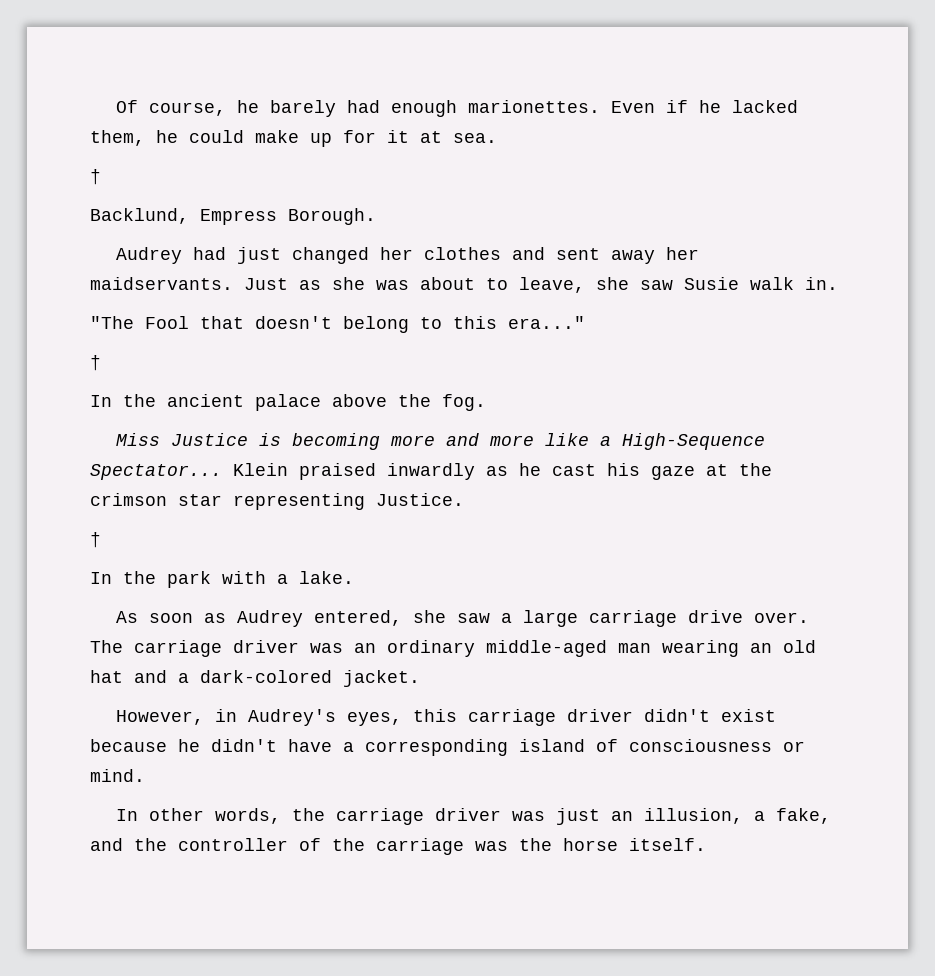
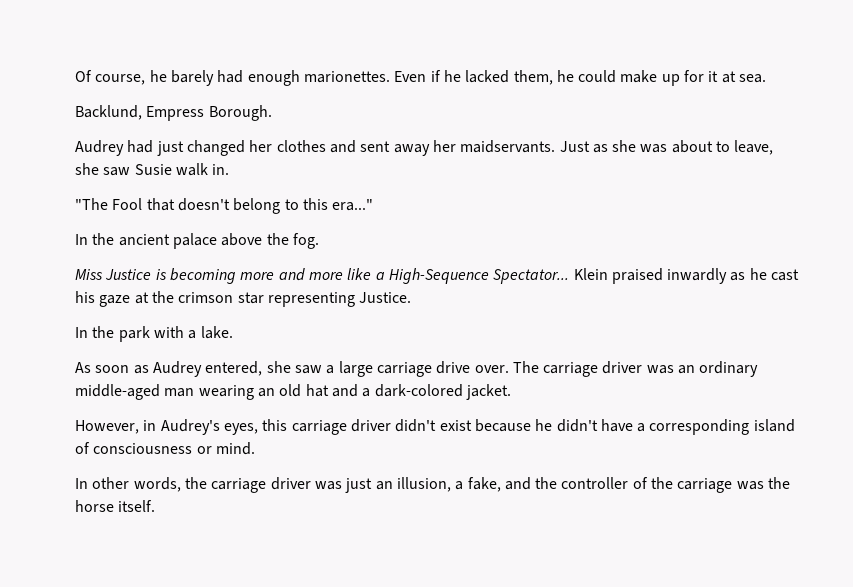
  Even if he lacked them, he could make up for it at sea.
- †
  "The Fool that doesn't belong to this era..."
- †
  Klein praised inwardly as he cast his gaze at the crimson star representing Justice.
- †

